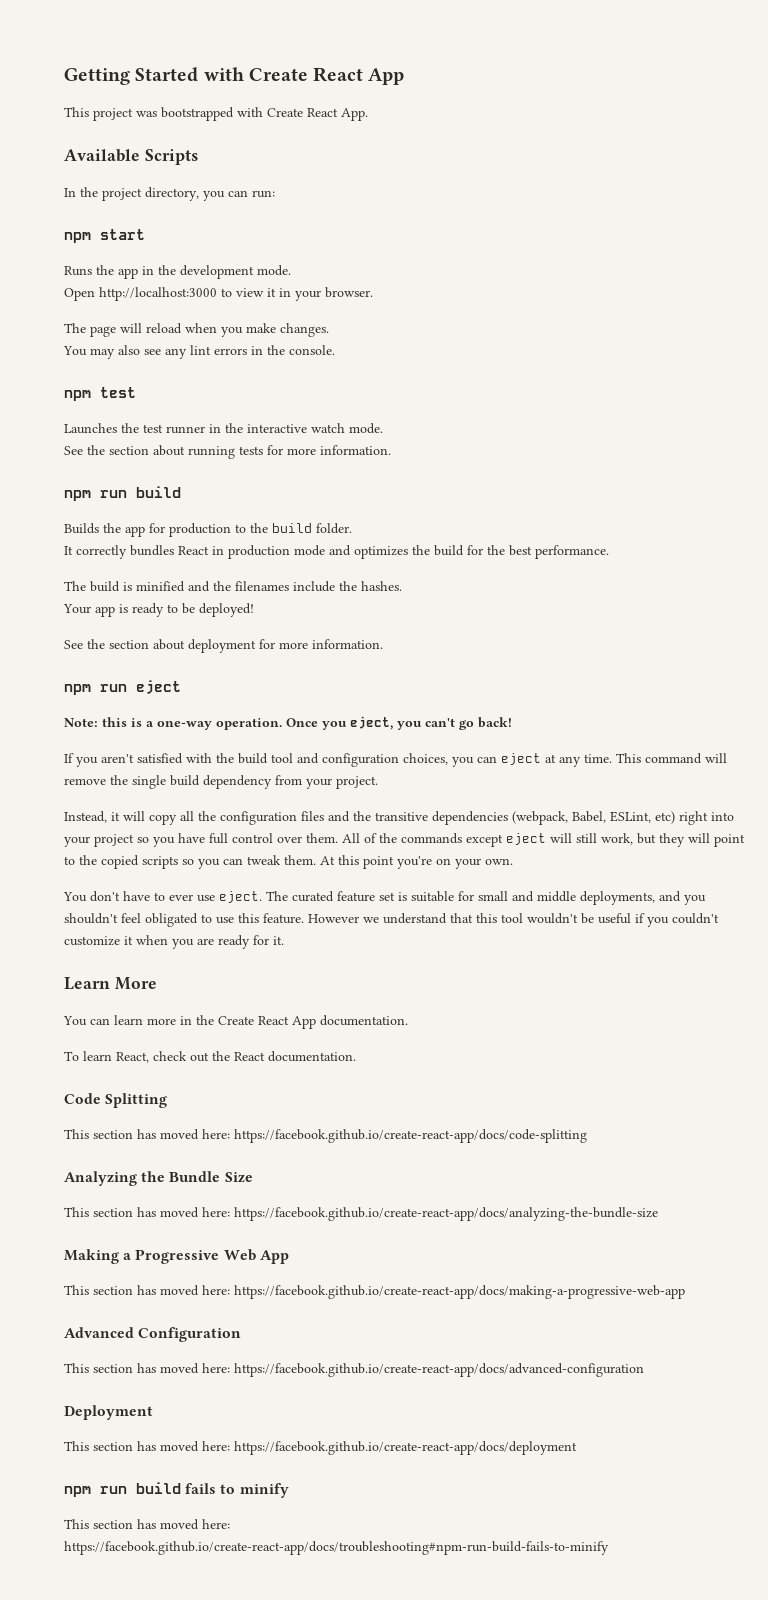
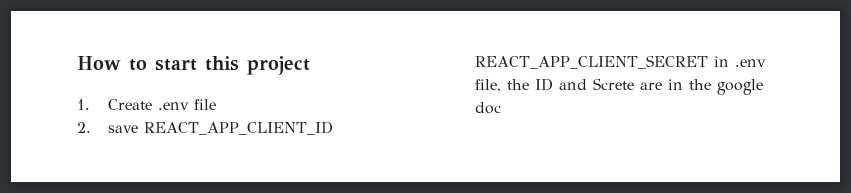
- Getting Started with Create React App
- This project was bootstrapped with Create React App.
- Available Scripts
- In the project directory, you can run:
- npm start
- Runs the app in the development mode.
- Open http://localhost:3000 to view it in your browser.
- The page will reload when you make changes.
- You may also see any lint errors in the console.
- npm test
- Launches the test runner in the interactive watch mode.
- See the section about running tests for more information.
- npm run build
- Builds the app for production to the build folder.
- It correctly bundles React in production mode and optimizes the build for the best performance.
- The build is minified and the filenames include the hashes.
- Your app is ready to be deployed!
- See the section about deployment for more information.
- npm run eject
- Note: this is a one-way operation. Once you eject, you can't go back!
- If you aren't satisfied with the build tool and configuration choices, you can eject at any time. This command will remove the single build dependency from your project.
- Instead, it will copy all the configuration files and the transitive dependencies (webpack, Babel, ESLint, etc) right into your project so you have full control over them. All of the commands except eject will still work, but they will point to the copied scripts so you can tweak them. At this point you're on your own.
- You don't have to ever use eject. The curated feature set is suitable for small and middle deployments, and you shouldn't feel obligated to use this feature. However we understand that this tool wouldn't be useful if you couldn't customize it when you are ready for it.
- Learn More
- You can learn more in the Create React App documentation.
- To learn React, check out the React documentation.
- Code Splitting
- This section has moved here: https://facebook.github.io/create-react-app/docs/code-splitting
- Analyzing the Bundle Size
- This section has moved here: https://facebook.github.io/create-react-app/docs/analyzing-the-bundle-size
- Making a Progressive Web App
- This section has moved here: https://facebook.github.io/create-react-app/docs/making-a-progressive-web-app
- Advanced Configuration
- This section has moved here: https://facebook.github.io/create-react-app/docs/advanced-configuration
- Deployment
- This section has moved here: https://facebook.github.io/create-react-app/docs/deployment
- npm run build fails to minify
- This section has moved here: https://facebook.github.io/create-react-app/docs/troubleshooting#npm-run-build-fails-to-minify
+ How to start this project
+ 1. Create .env file
+ 2. save REACT_APP_CLIENT_ID REACT_APP_CLIENT_SECRET in .env file, the ID and Screte are in the google doc

